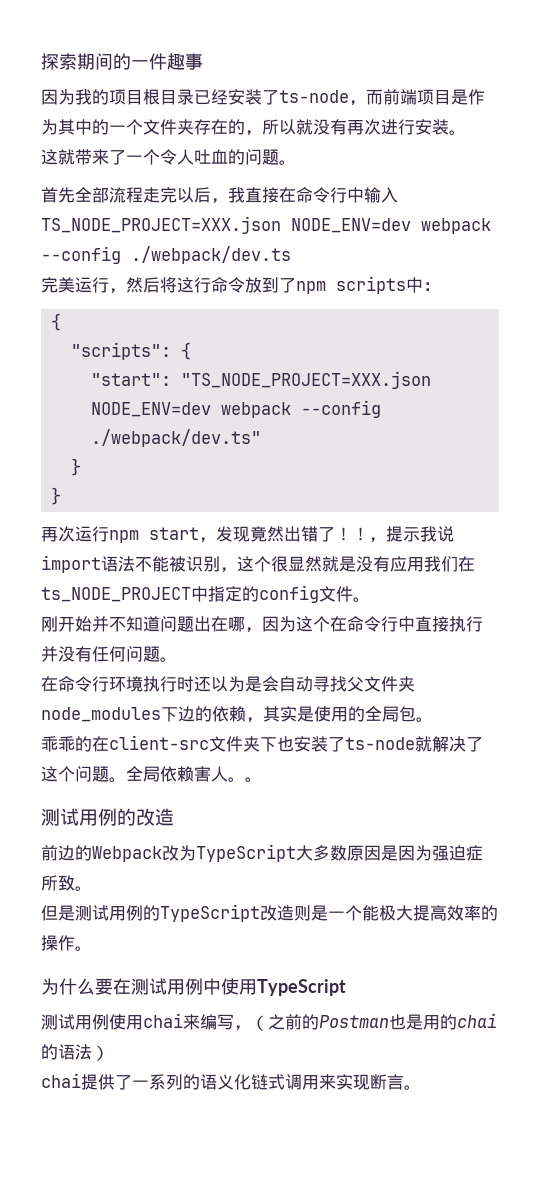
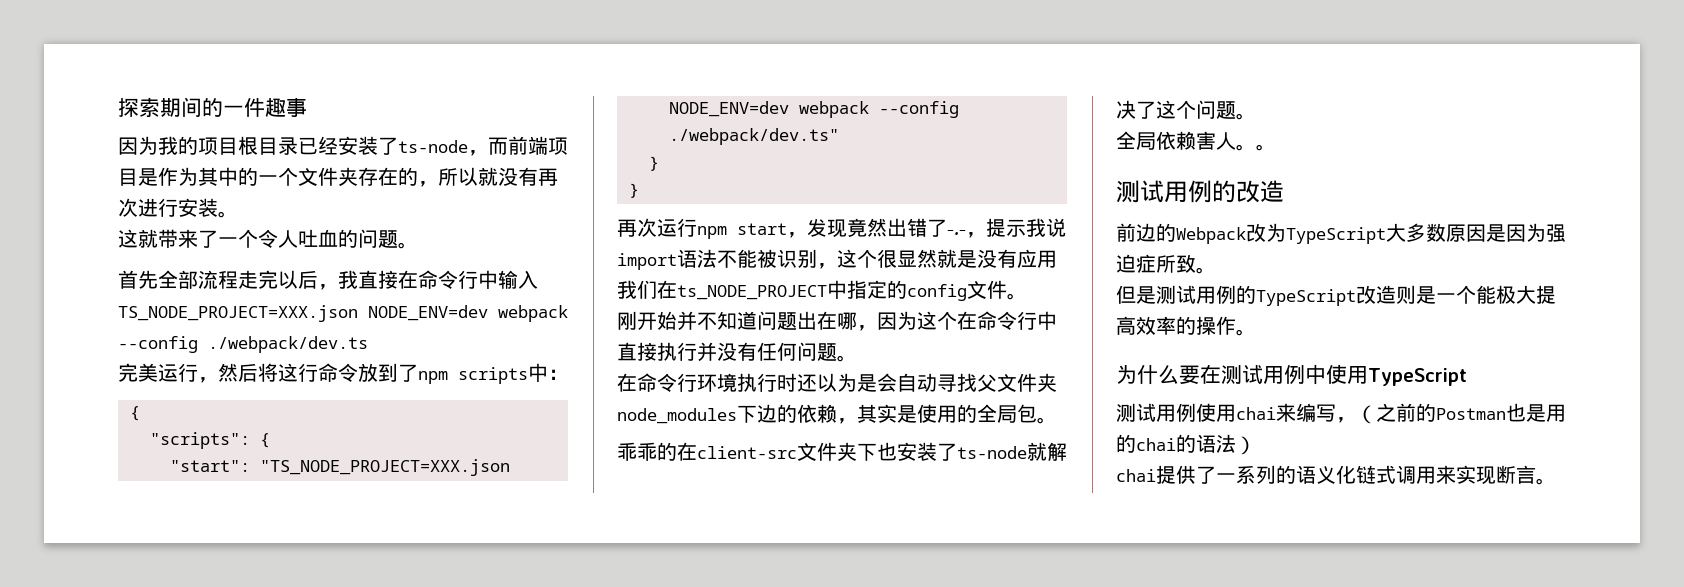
- 再次运行npm start，发现竟然出错了！！，提示我说import语法不能被识别，这个很显然就是没有应用我们在ts_NODE_PROJECT中指定的config文件。
+ 再次运行npm start，发现竟然出错了-.-，提示我说import语法不能被识别，这个很显然就是没有应用我们在ts_NODE_PROJECT中指定的config文件。
- 乖乖的在client-src文件夹下也安装了ts-node就解决了这个问题。全局依赖害人。
+ 乖乖的在client-src文件夹下也安装了ts-node就解决了这个问题。
+ 全局依赖害人。

